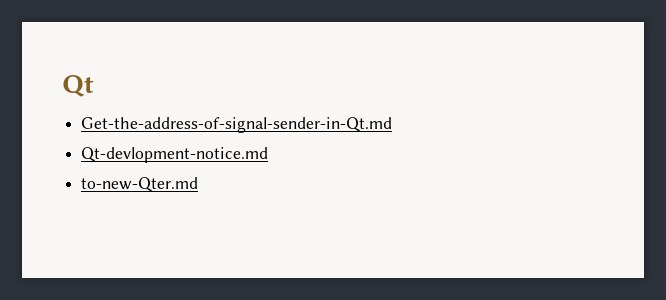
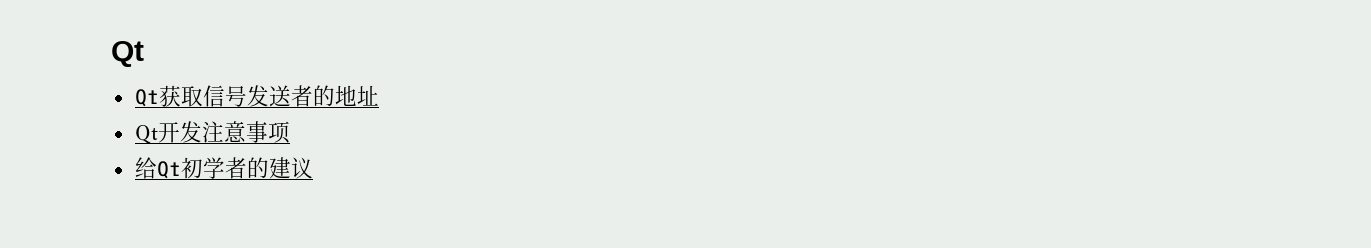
- Get-the-address-of-signal-sender-in-Qt.md
- Qt-devlopment-notice.md
- to-new-Qter.md
+ Qt获取信号发送者的地址
+ Qt开发注意事项
+ 给Qt初学者的建议

